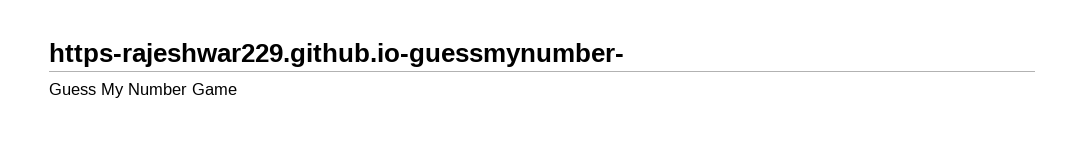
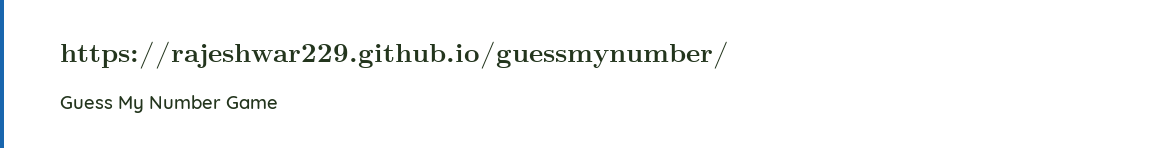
- https-rajeshwar229.github.io-guessmynumber-
+ https://rajeshwar229.github.io/guessmynumber/

